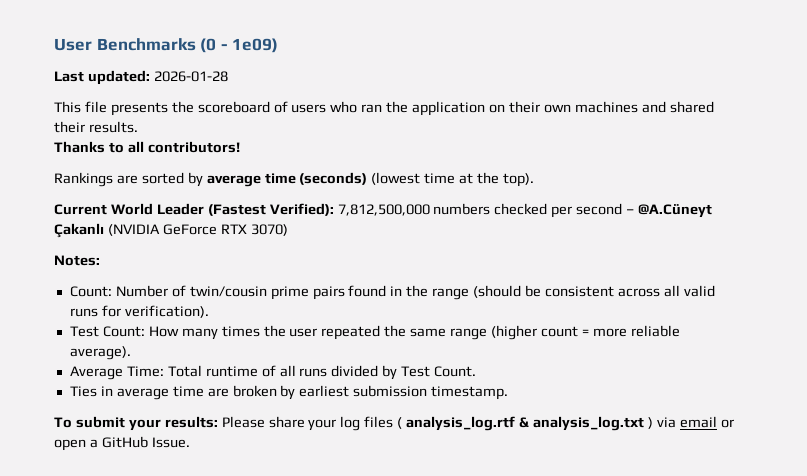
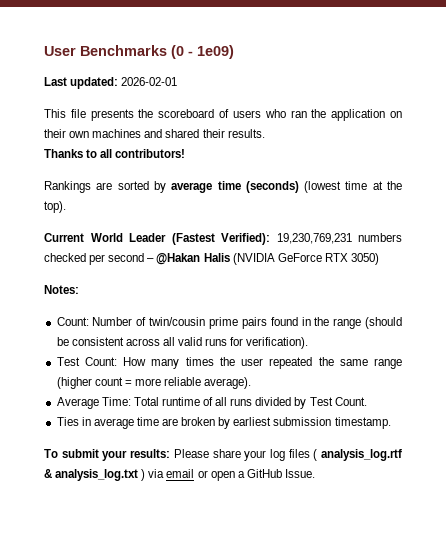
- Last updated: 2026-01-28
+ Last updated: 2026-02-01
- Current World Leader (Fastest Verified): 7,812,500,000 numbers checked per second – @A.Cüneyt Çakanlı (NVIDIA GeForce RTX 3070)
+ Current World Leader (Fastest Verified): 19,230,769,231 numbers checked per second – @Hakan Halis (NVIDIA GeForce RTX 3050)

